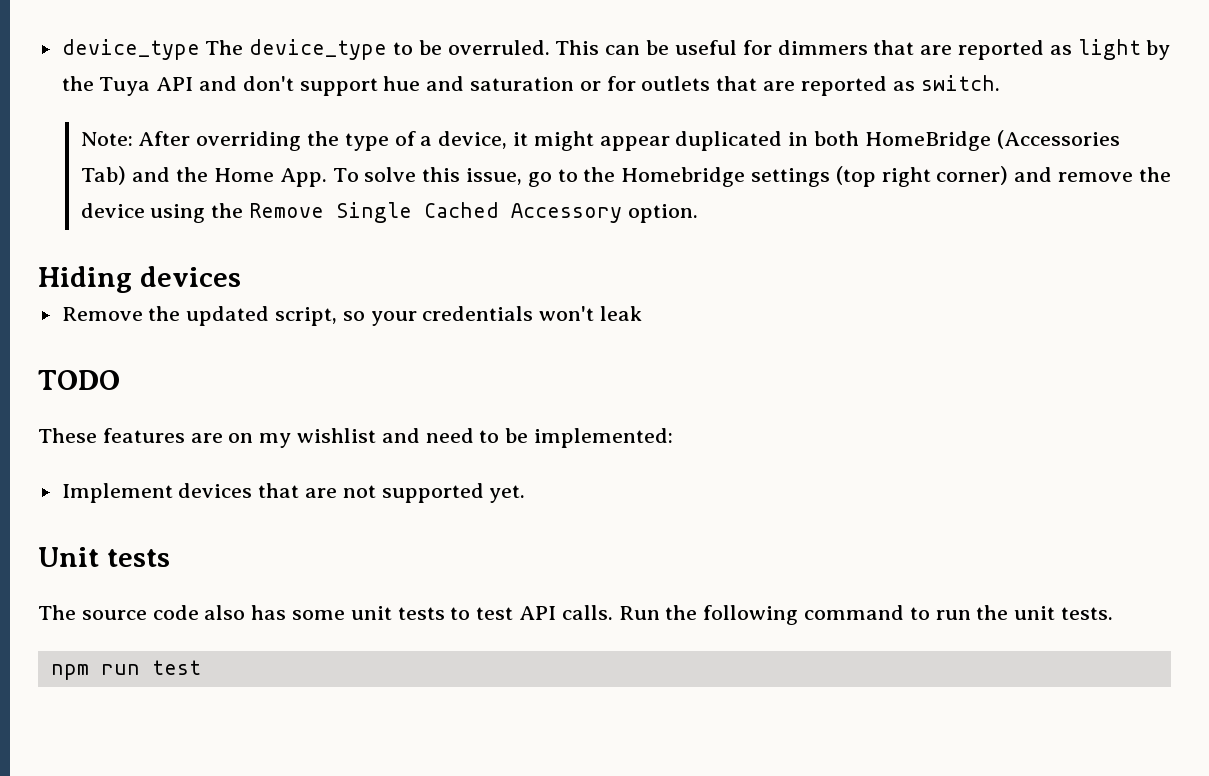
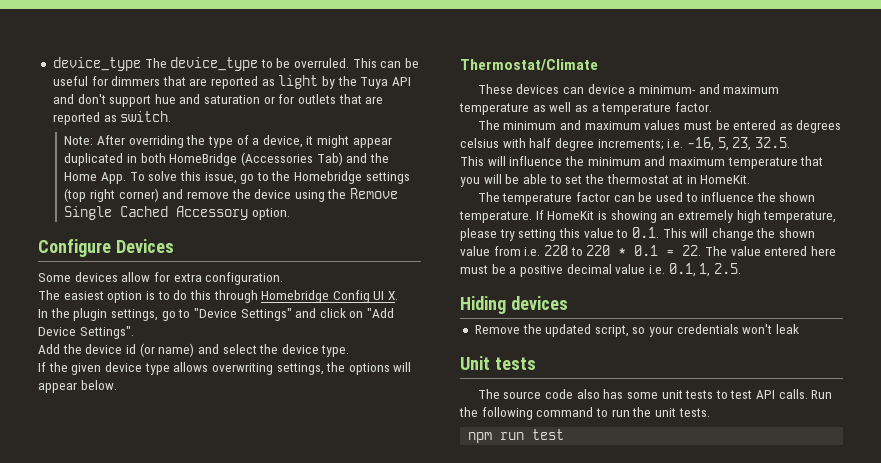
+ Configure Devices
+ Some devices allow for extra configuration.
+ The easiest option is to do this through Homebridge Config UI X.
+ In the plugin settings, go to "Device Settings" and click on "Add Device Settings".
+ Add the device id (or name) and select the device type.
+ If the given device type allows overwriting settings, the options will appear below.
+ Thermostat/Climate
+ These devices can device a minimum- and maximum temperature as well as a temperature factor.
+ The minimum and maximum values must be entered as degrees celsius with half degree increments; i.e. -16, 5, 23, 32.5.
+ This will influence the minimum and maximum temperature that you will be able to set the thermostat at in HomeKit.
+ The temperature factor can be used to influence the shown temperature. If HomeKit is showing an extremely high temperature, please try setting this value to 0.1. This will change the shown value from i.e. 220 to 220 * 0.1 = 22. The value entered here must be a positive decimal value i.e. 0.1, 1, 2.5.
- TODO
- These features are on my wishlist and need to be implemented:
- Implement devices that are not supported yet.

